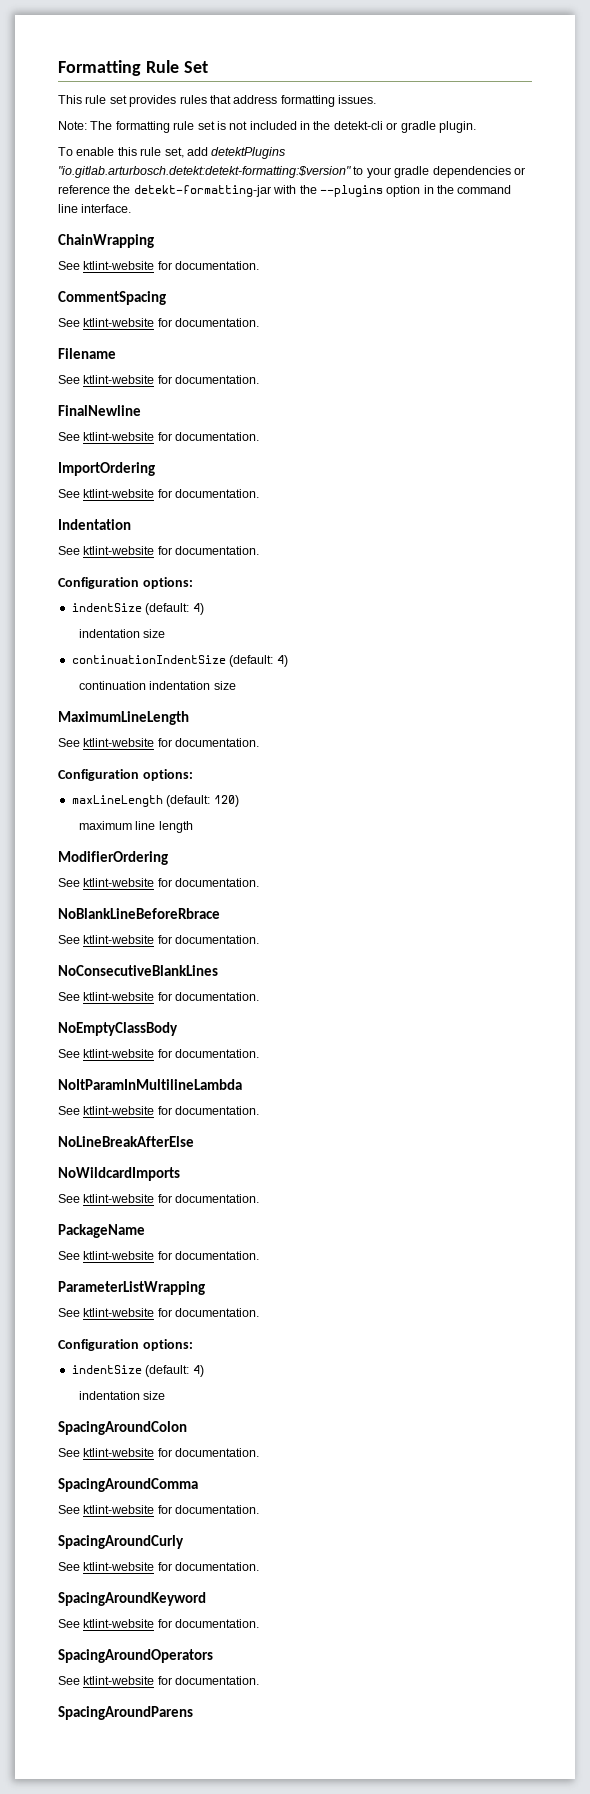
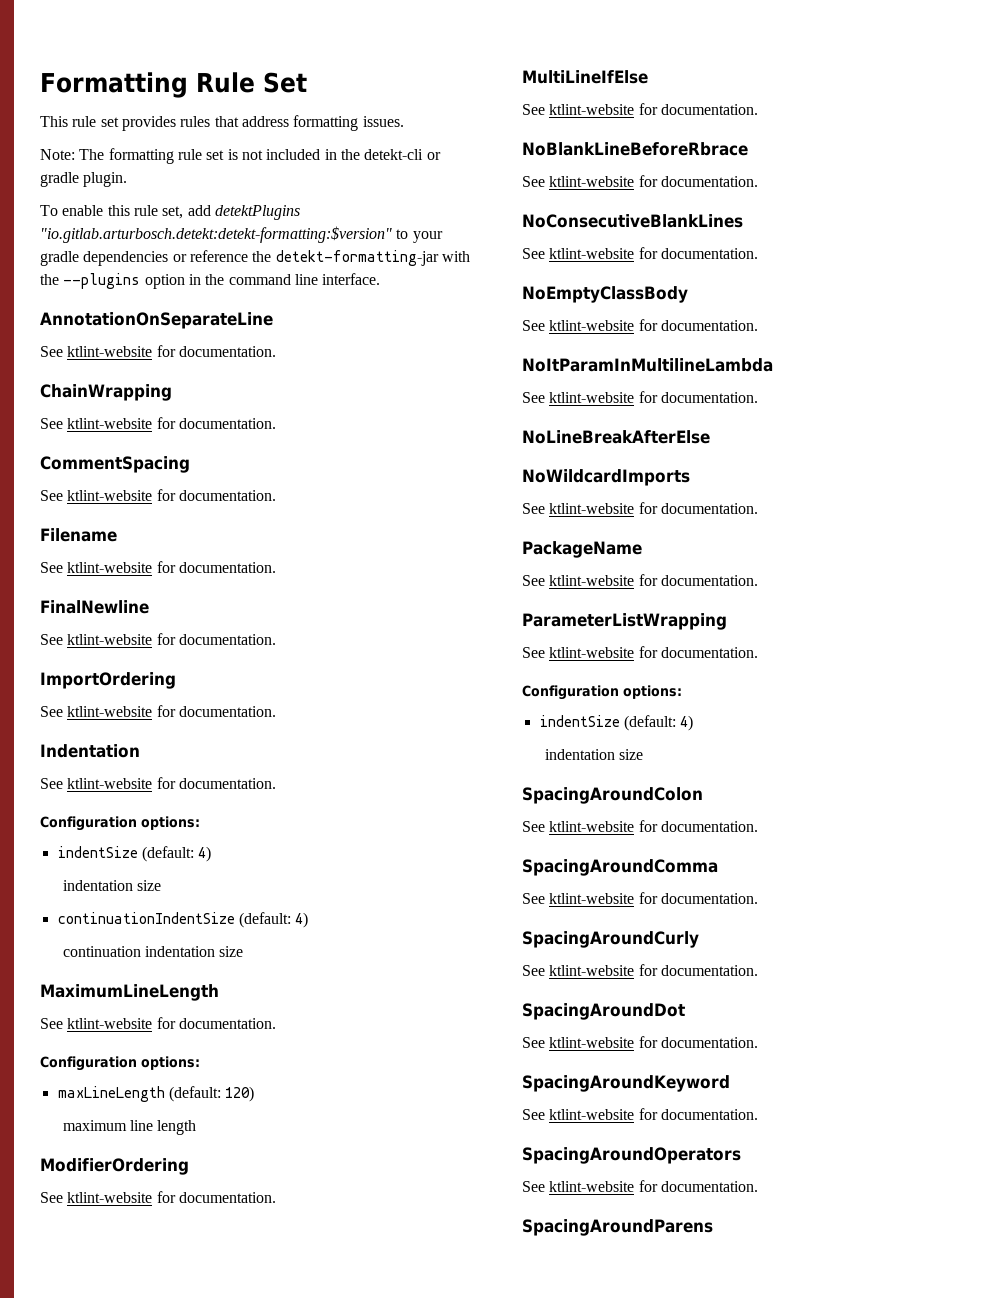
+ AnnotationOnSeparateLine
+ See ktlint-website for documentation.
+ MultiLineIfElse
+ See ktlint-website for documentation.
+ SpacingAroundDot
+ See ktlint-website for documentation.

